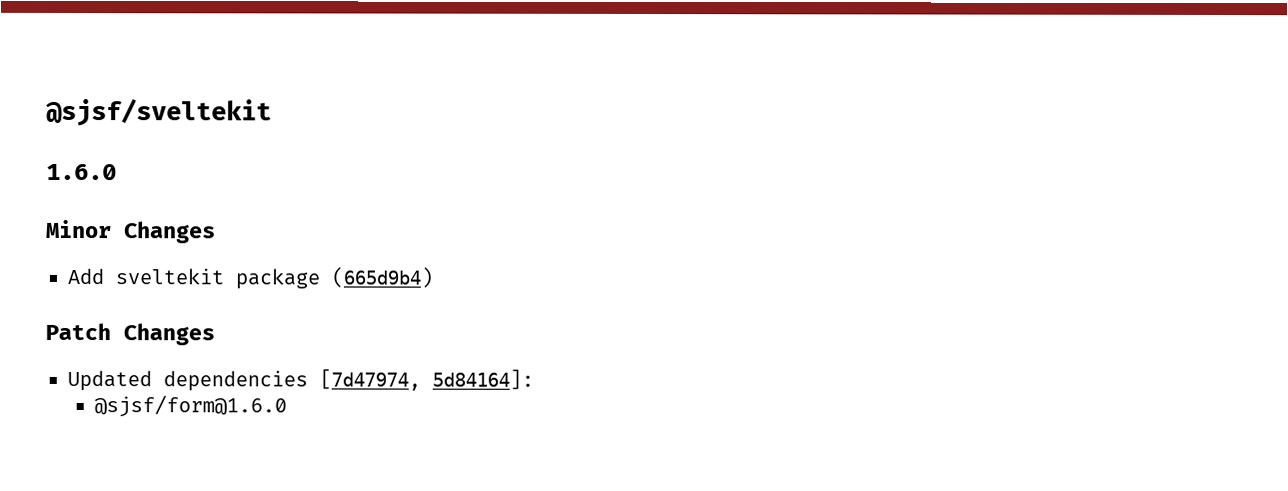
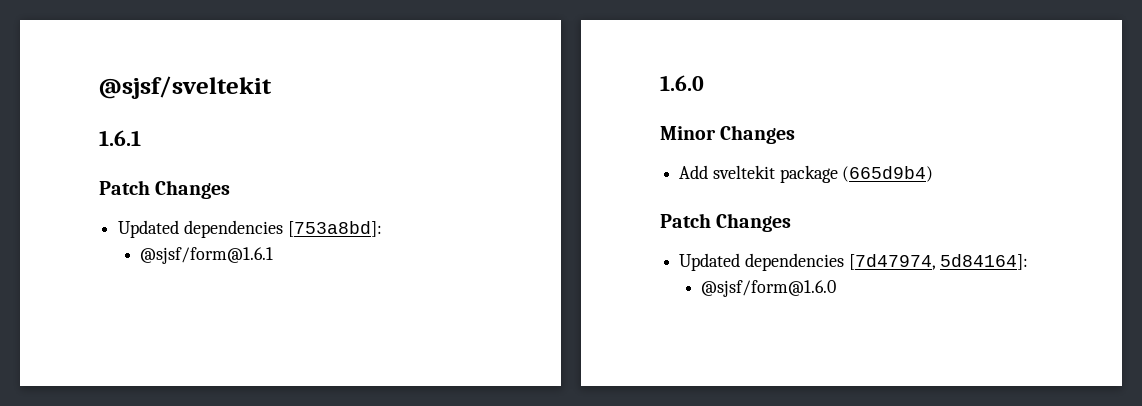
+ 1.6.1
+ Patch Changes
+ Updated dependencies [753a8bd]:
+ @sjsf/form@1.6.1

